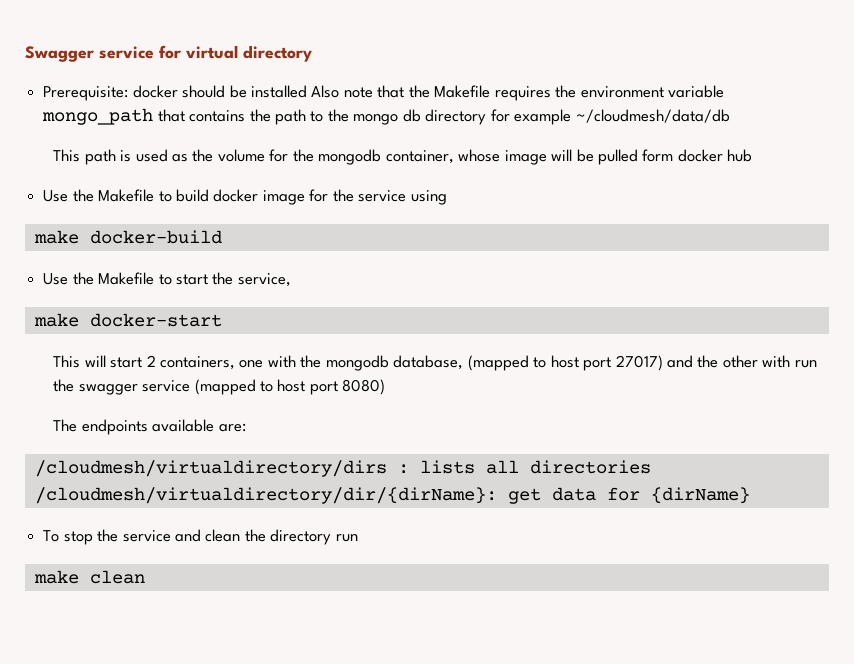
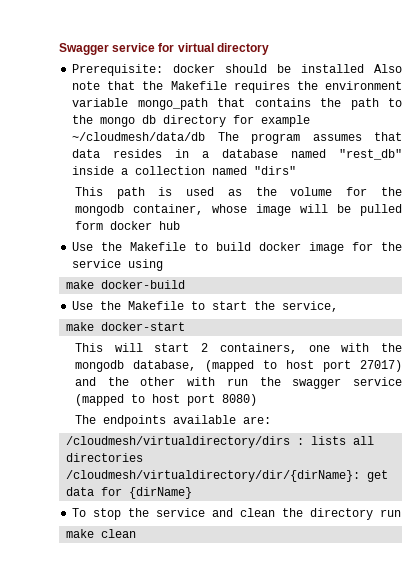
- Prerequisite: docker should be installed Also note that the Makefile requires the environment variable mongo_path that contains the path to the mongo db directory for example ~/cloudmesh/data/db
+ Prerequisite: docker should be installed Also note that the Makefile requires the environment variable mongo_path that contains the path to the mongo db directory for example ~/cloudmesh/data/db The program assumes that data resides in a database named "rest_db" inside a collection named "dirs"

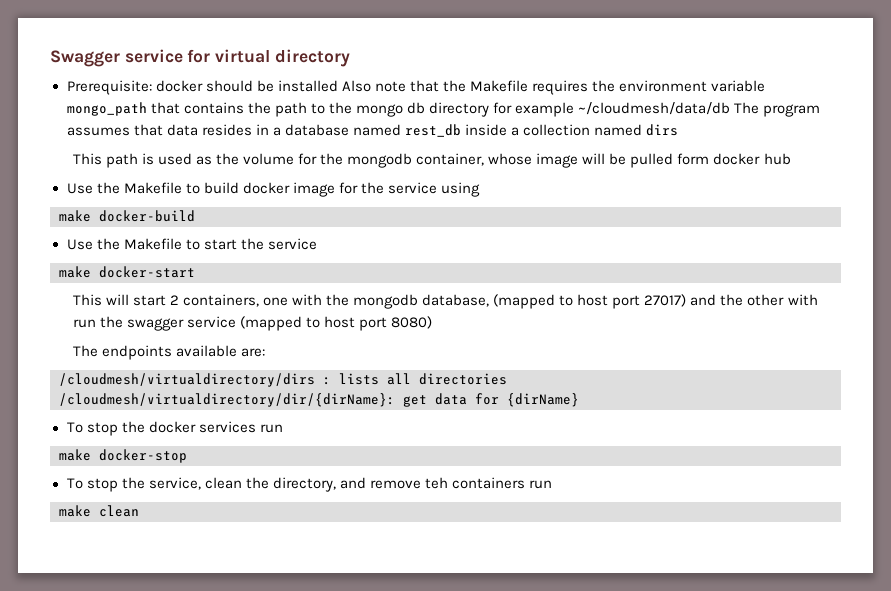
- Prerequisite: docker should be installed Also note that the Makefile requires the environment variable mongo_path that contains the path to the mongo db directory for example ~/cloudmesh/data/db The program assumes that data resides in a database named "rest_db" inside a collection named "dirs"
+ Prerequisite: docker should be installed Also note that the Makefile requires the environment variable mongo_path that contains the path to the mongo db directory for example ~/cloudmesh/data/db The program assumes that data resides in a database named rest_db inside a collection named dirs
- Use the Makefile to start the service,
+ Use the Makefile to start the service
- To stop the service and clean the directory run
+ To stop the docker services run
+ make docker-stop
+ To stop the service, clean the directory, and remove teh containers run

